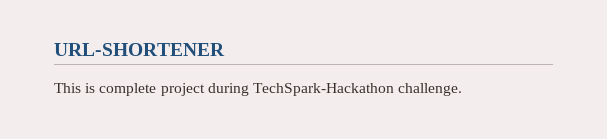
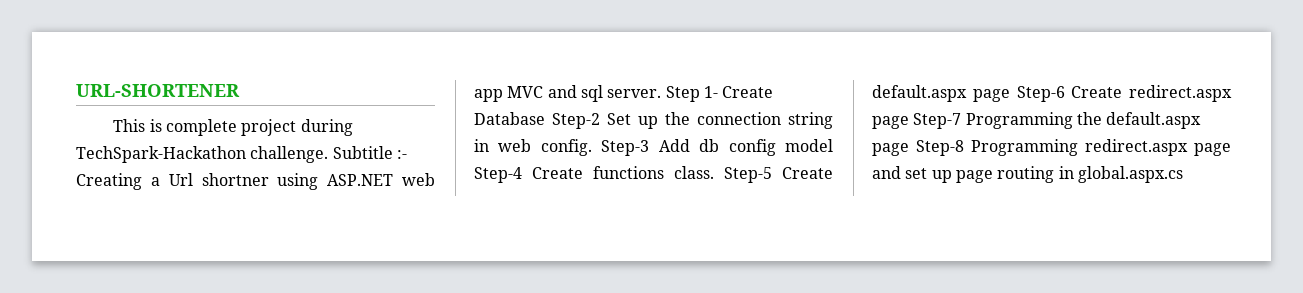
+ Subtitle :- Creating a Url shortner using ASP.NET web app MVC and sql server. Step 1- Create Database Step-2 Set up the connection string in web config. Step-3 Add db config model Step-4 Create functions class. Step-5 Create default.aspx page Step-6 Create redirect.aspx page Step-7 Programming the default.aspx page Step-8 Programming redirect.aspx page and set up page routing in global.aspx.cs

